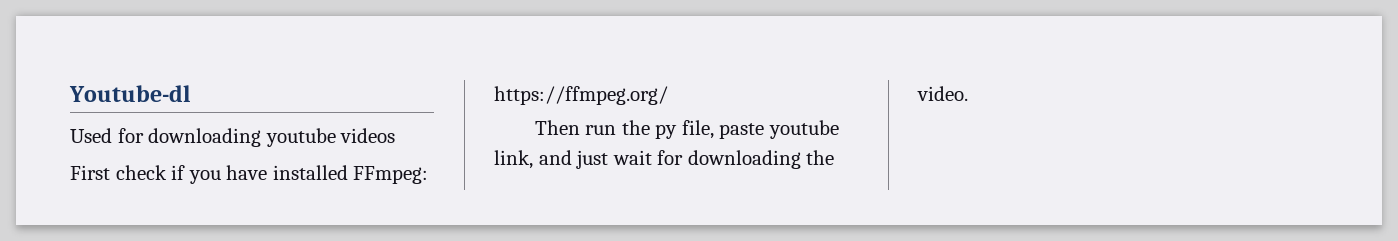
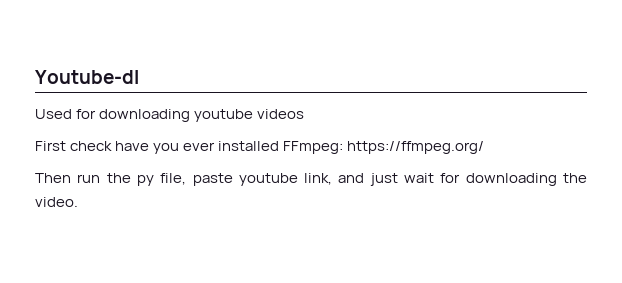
- First check if you have installed FFmpeg: https://ffmpeg.org/
+ First check have you ever installed FFmpeg: https://ffmpeg.org/

